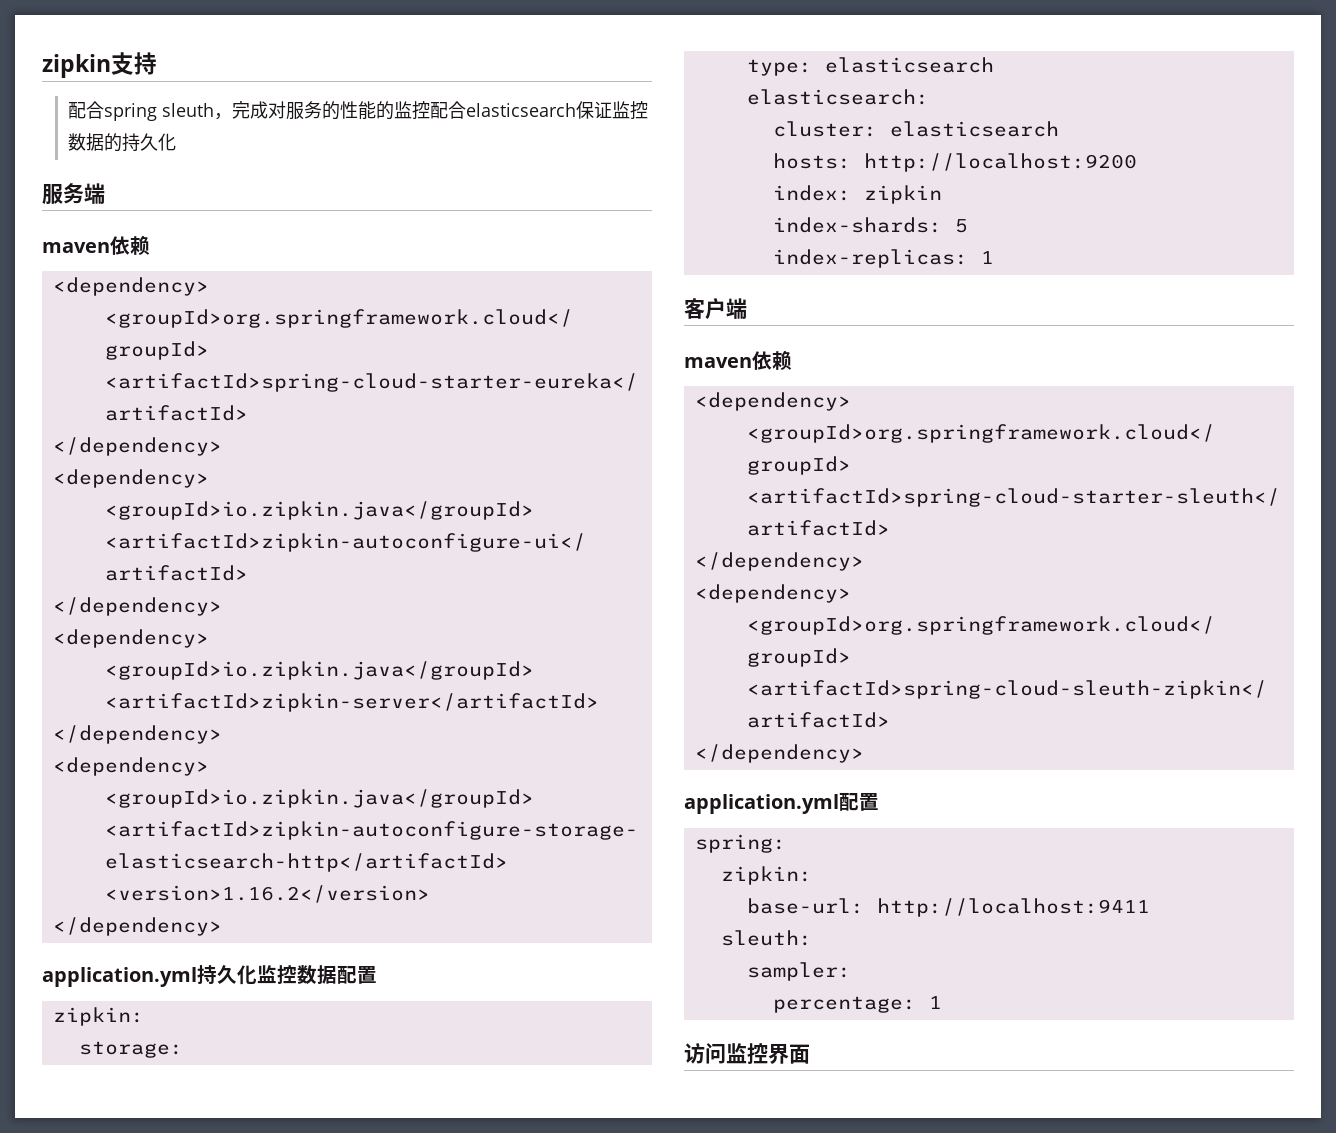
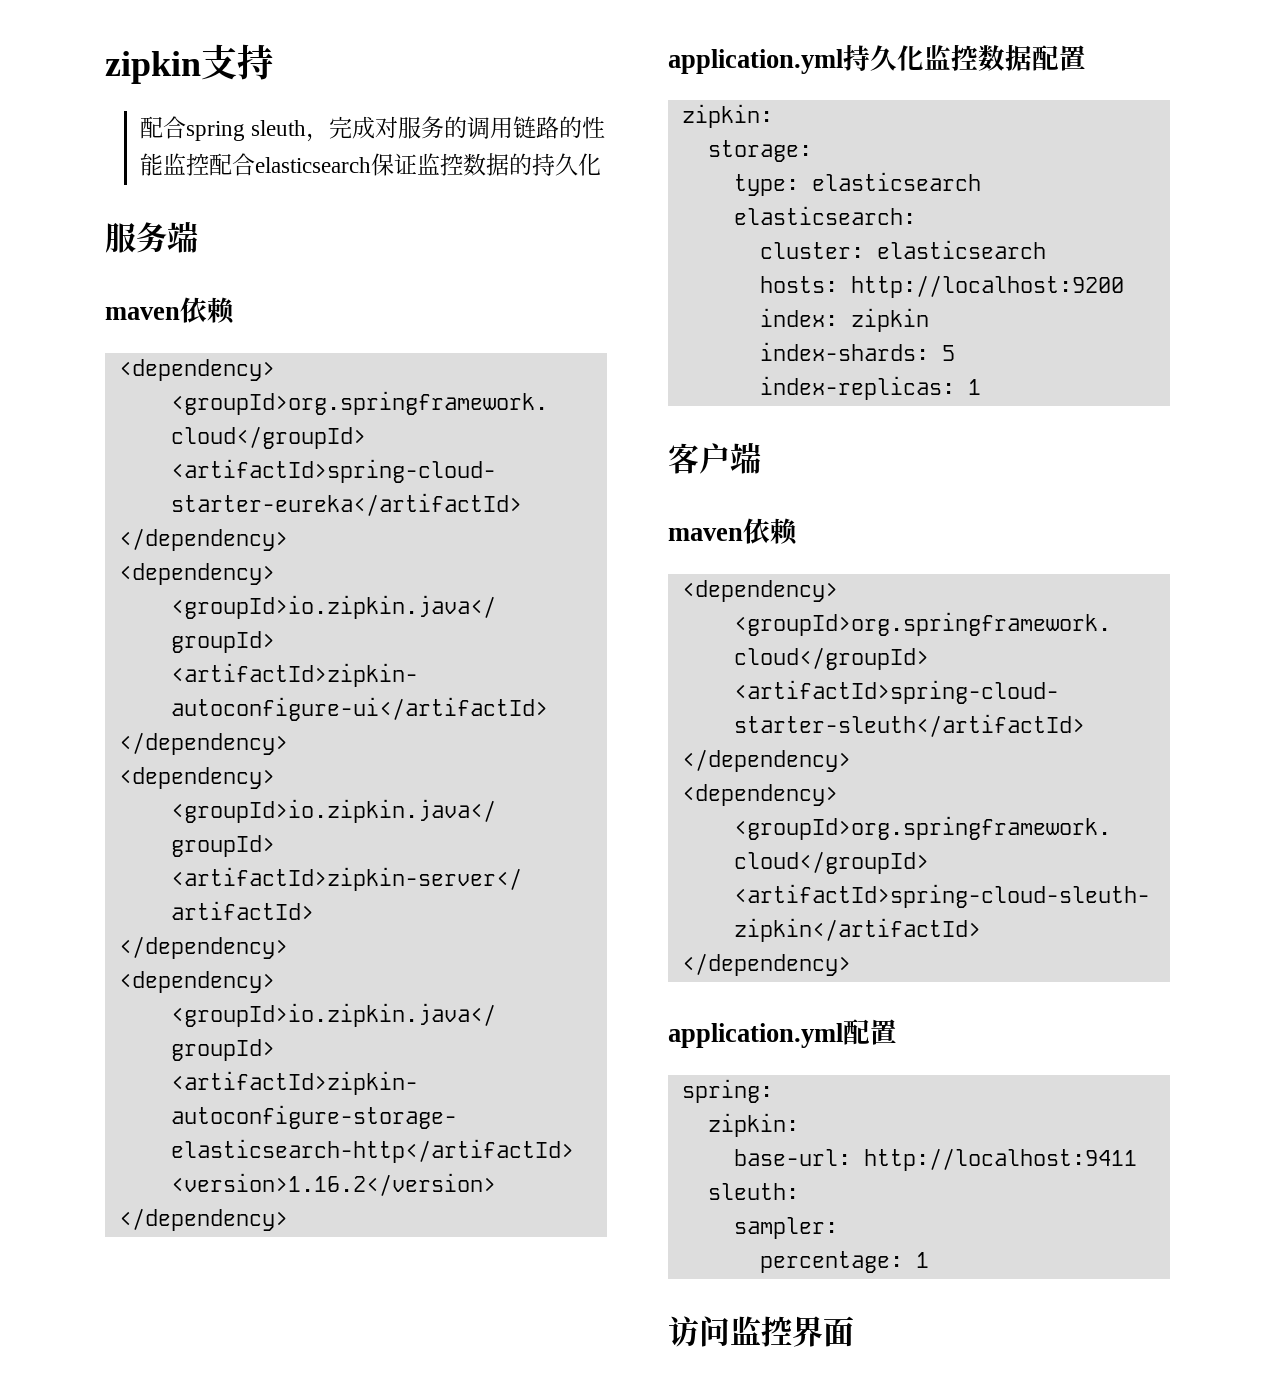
- 配合spring sleuth，完成对服务的性能的监控配合elasticsearch保证监控数据的持久化
+ 配合spring sleuth，完成对服务的调用链路的性能监控配合elasticsearch保证监控数据的持久化

